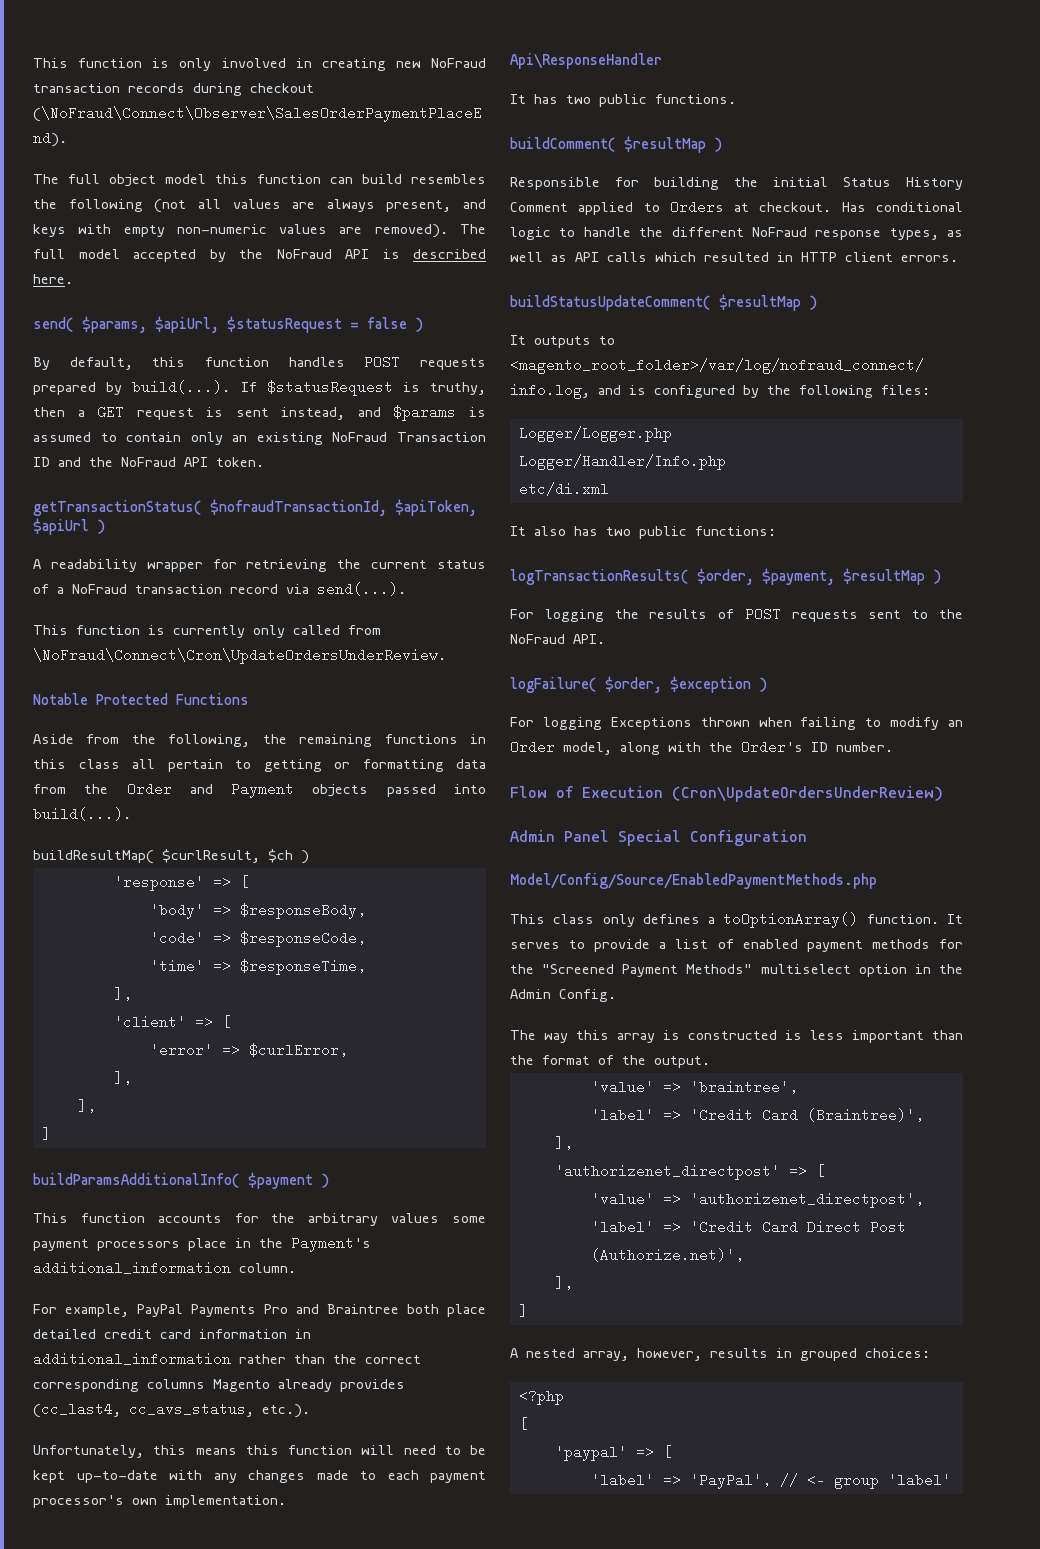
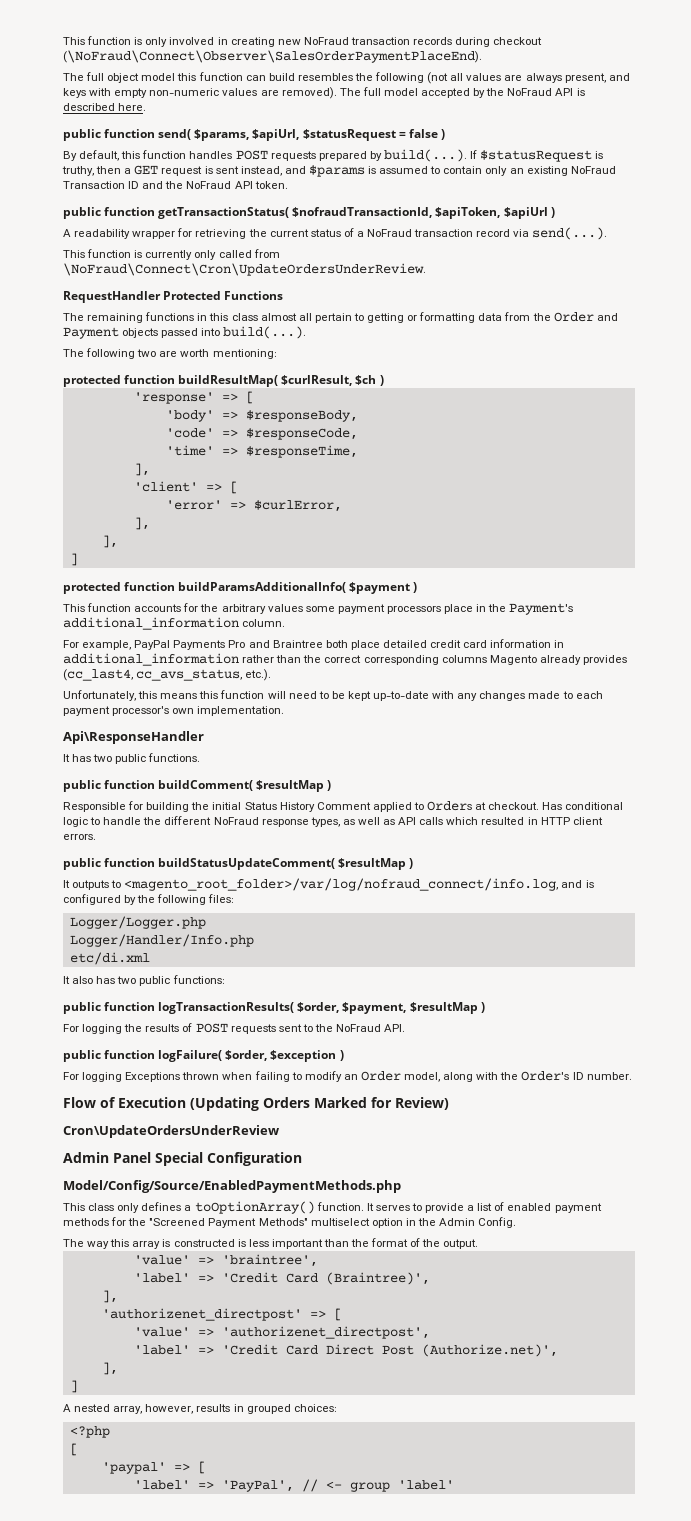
- send( $params, $apiUrl, $statusRequest = false )
+ public function send( $params, $apiUrl, $statusRequest = false )
- getTransactionStatus( $nofraudTransactionId, $apiToken, $apiUrl )
+ public function getTransactionStatus( $nofraudTransactionId, $apiToken, $apiUrl )
- Notable Protected Functions
+ RequestHandler Protected Functions
- Aside from the following, the remaining functions in this class all pertain to getting or formatting data from the Order and Payment objects passed into build(...).
+ The remaining functions in this class almost all pertain to getting or formatting data from the Order and Payment objects passed into build(...).
- buildResultMap( $curlResult, $ch )
+ The following two are worth mentioning:
+ protected function buildResultMap( $curlResult, $ch )
- buildParamsAdditionalInfo( $payment )
+ protected function buildParamsAdditionalInfo( $payment )
- buildComment( $resultMap )
+ public function buildComment( $resultMap )
- buildStatusUpdateComment( $resultMap )
+ public function buildStatusUpdateComment( $resultMap )
- logTransactionResults( $order, $payment, $resultMap )
+ public function logTransactionResults( $order, $payment, $resultMap )
- logFailure( $order, $exception )
+ public function logFailure( $order, $exception )
- Flow of Execution (Cron\UpdateOrdersUnderReview)
+ Flow of Execution (Updating Orders Marked for Review)
+ Cron\UpdateOrdersUnderReview

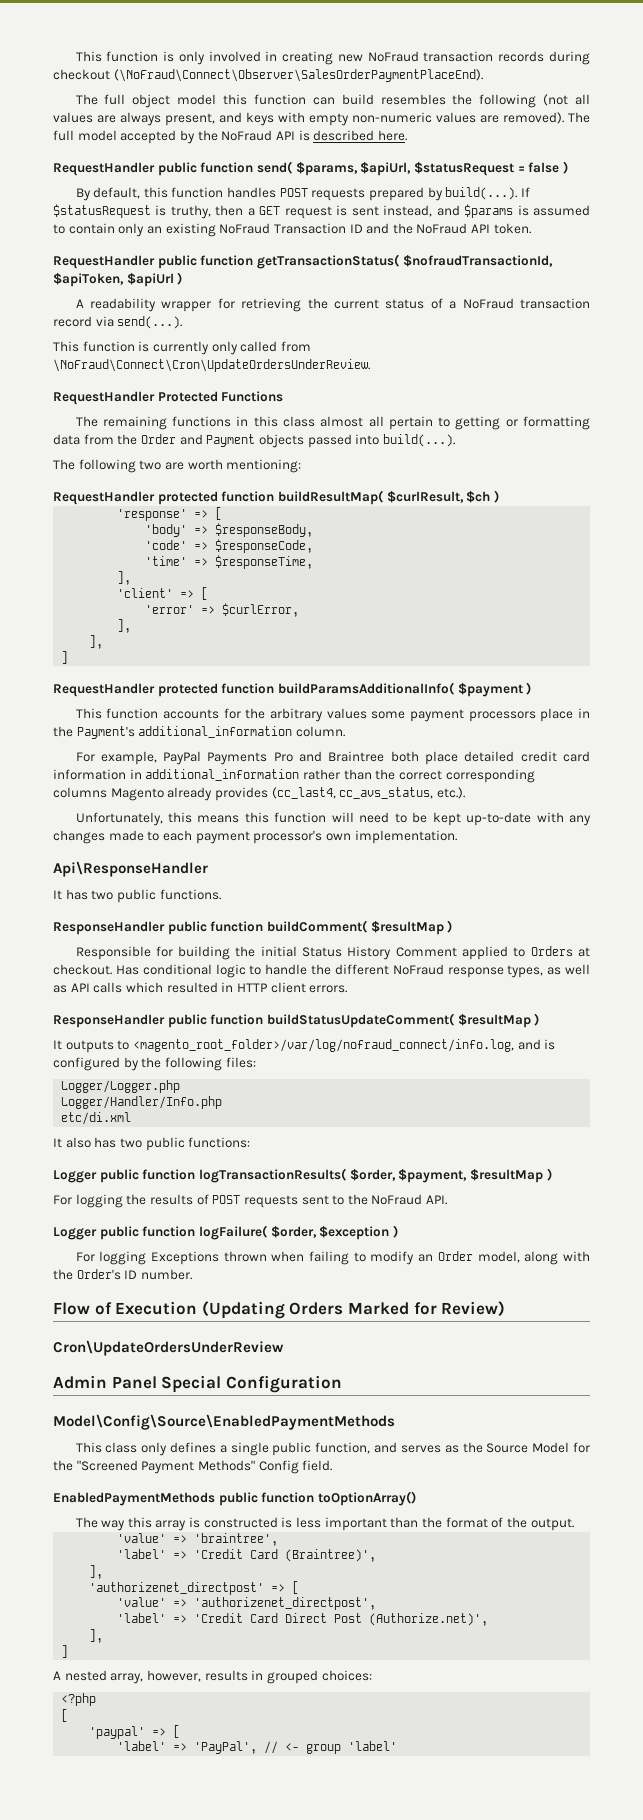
- public function send( $params, $apiUrl, $statusRequest = false )
+ RequestHandler public function send( $params, $apiUrl, $statusRequest = false )
- public function getTransactionStatus( $nofraudTransactionId, $apiToken, $apiUrl )
+ RequestHandler public function getTransactionStatus( $nofraudTransactionId, $apiToken, $apiUrl )
- protected function buildResultMap( $curlResult, $ch )
+ RequestHandler protected function buildResultMap( $curlResult, $ch )
- protected function buildParamsAdditionalInfo( $payment )
+ RequestHandler protected function buildParamsAdditionalInfo( $payment )
- public function buildComment( $resultMap )
+ ResponseHandler public function buildComment( $resultMap )
- public function buildStatusUpdateComment( $resultMap )
+ ResponseHandler public function buildStatusUpdateComment( $resultMap )
- public function logTransactionResults( $order, $payment, $resultMap )
+ Logger public function logTransactionResults( $order, $payment, $resultMap )
- public function logFailure( $order, $exception )
+ Logger public function logFailure( $order, $exception )
- Model/Config/Source/EnabledPaymentMethods.php
+ Model\Config\Source\EnabledPaymentMethods
- This class only defines a toOptionArray() function. It serves to provide a list of enabled payment methods for the "Screened Payment Methods" multiselect option in the Admin Config.
+ This class only defines a single public function, and serves as the Source Model for the "Screened Payment Methods" Config field.
+ EnabledPaymentMethods public function toOptionArray()

